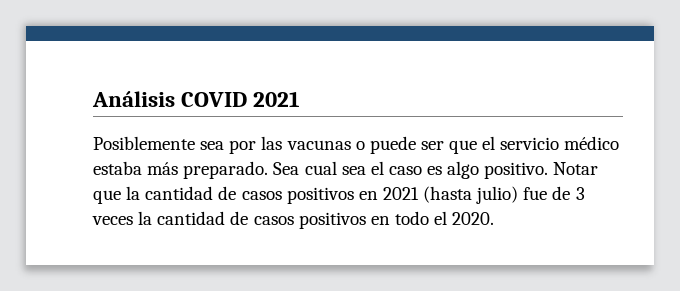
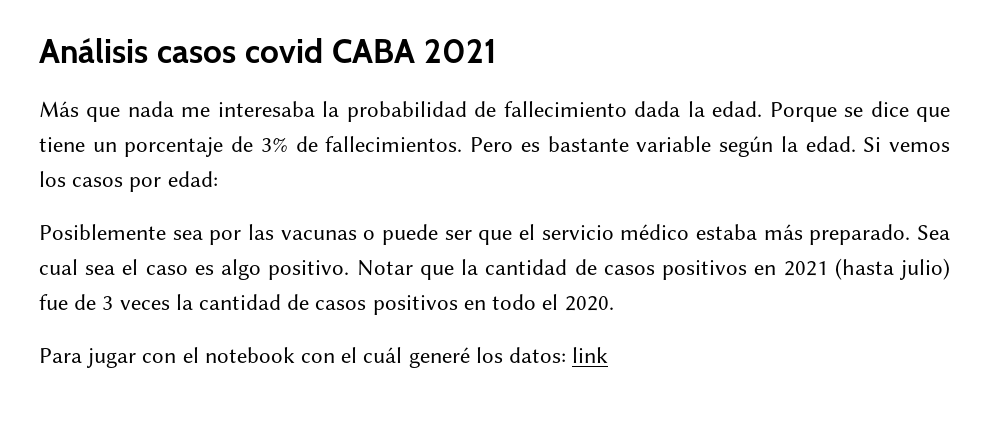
- Análisis COVID 2021
+ Análisis casos covid CABA 2021
+ Más que nada me interesaba la probabilidad de fallecimiento dada la edad. Porque se dice que tiene un porcentaje de 3% de fallecimientos. Pero es bastante variable según la edad. Si vemos los casos por edad:
+ Para jugar con el notebook con el cuál generé los datos: link

